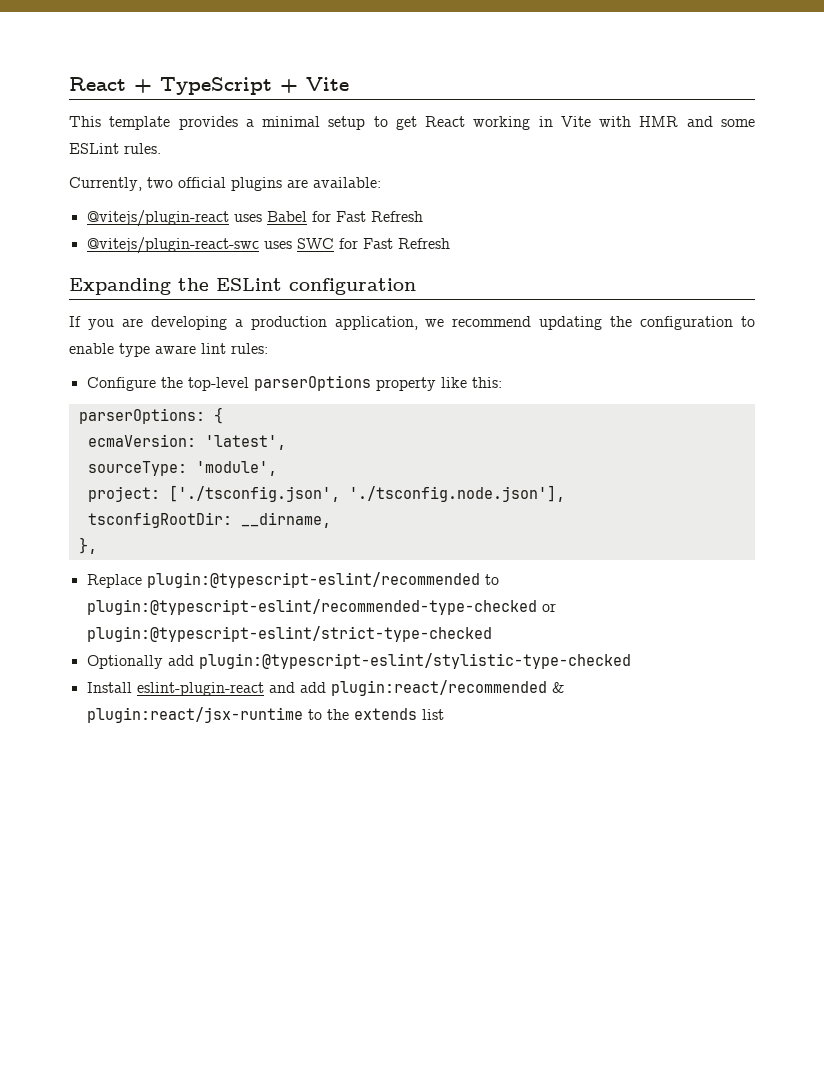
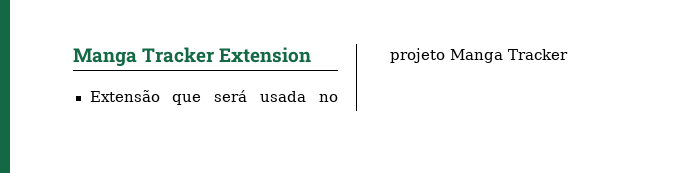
- React + TypeScript + Vite
- This template provides a minimal setup to get React working in Vite with HMR and some ESLint rules.
- Currently, two official plugins are available:
- @vitejs/plugin-react uses Babel for Fast Refresh
- @vitejs/plugin-react-swc uses SWC for Fast Refresh
- Expanding the ESLint configuration
- If you are developing a production application, we recommend updating the configuration to enable type aware lint rules:
- Configure the top-level parserOptions property like this:
- parserOptions: {
- ecmaVersion: 'latest',
- sourceType: 'module',
- project: ['./tsconfig.json', './tsconfig.node.json'],
- tsconfigRootDir: __dirname,
- },
- Replace plugin:@typescript-eslint/recommended to plugin:@typescript-eslint/recommended-type-checked or plugin:@typescript-eslint/strict-type-checked
- Optionally add plugin:@typescript-eslint/stylistic-type-checked
- Install eslint-plugin-react and add plugin:react/recommended & plugin:react/jsx-runtime to the extends list
+ Manga Tracker Extension
+ Extensão que será usada no projeto Manga Tracker

